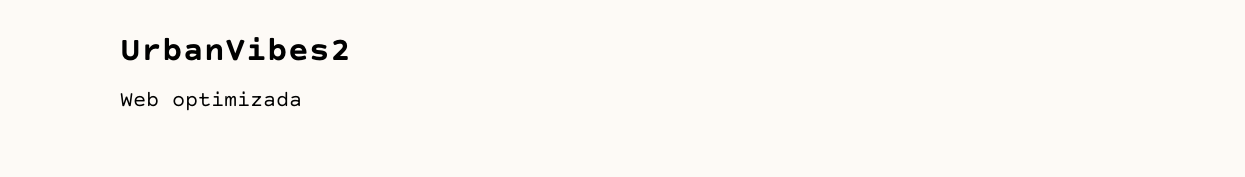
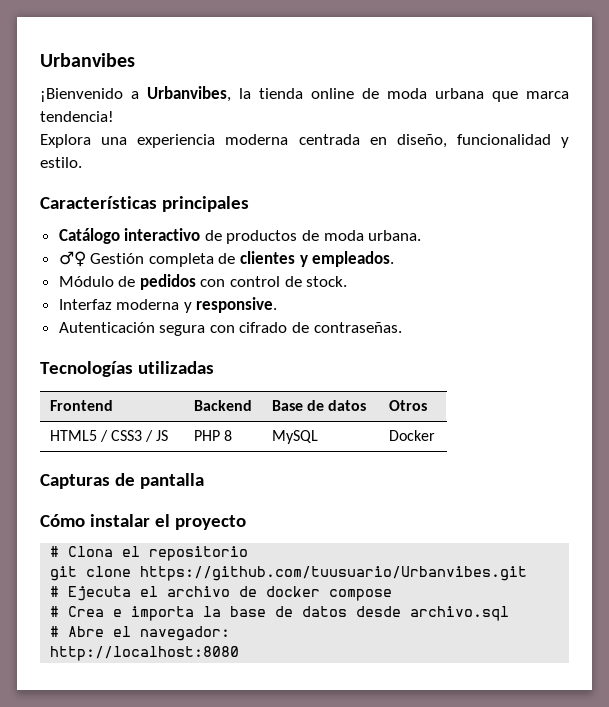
- UrbanVibes2
- Web optimizada
+ Urbanvibes
+ ¡Bienvenido a Urbanvibes, la tienda online de moda urbana que marca tendencia!
+ Explora una experiencia moderna centrada en diseño, funcionalidad y estilo.
+ Características principales
+ Catálogo interactivo de productos de moda urbana.
+ ♂♀ Gestión completa de clientes y empleados.
+ Módulo de pedidos con control de stock.
+ Interfaz moderna y responsive.
+ Autenticación segura con cifrado de contraseñas.
+ Tecnologías utilizadas
+ Frontend | Backend | Base de datos | Otros
+ HTML5 / CSS3 / JS | PHP 8 | MySQL | Docker
+ Capturas de pantalla
+ Cómo instalar el proyecto
+ # Clona el repositorio
+ git clone https://github.com/tuusuario/Urbanvibes.git
+ # Ejecuta el archivo de docker compose
+ # Crea e importa la base de datos desde archivo.sql
+ # Abre el navegador:
+ http://localhost:8080

